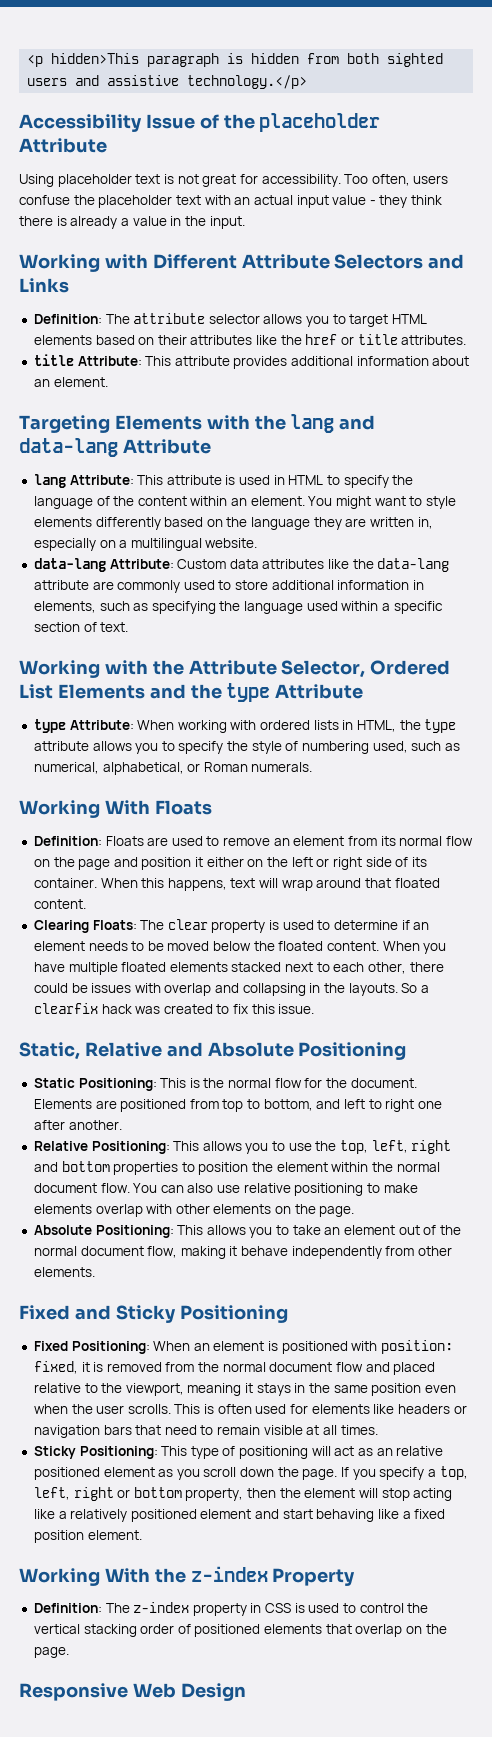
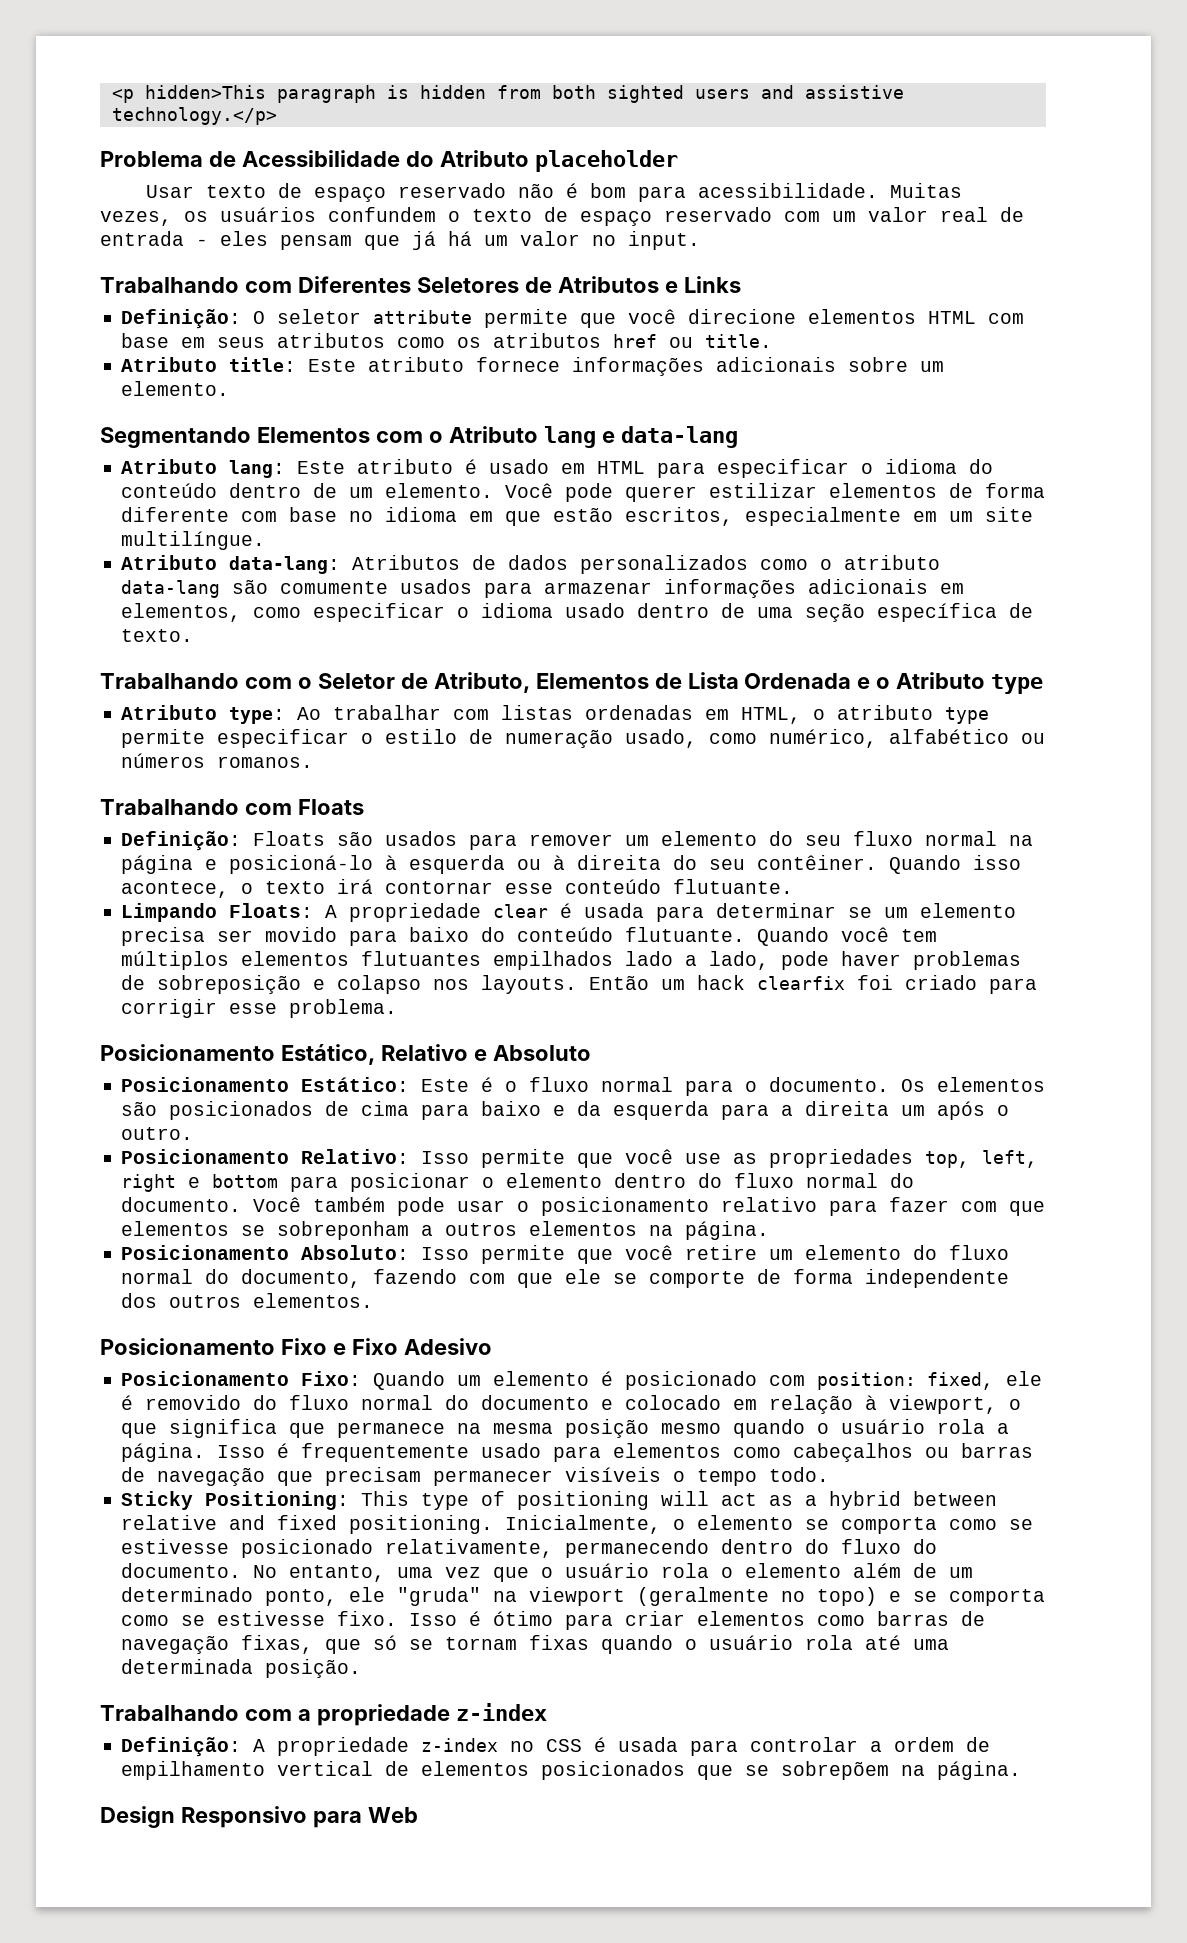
- Accessibility Issue of the placeholder Attribute
- Using placeholder text is not great for accessibility. Too often, users confuse the placeholder text with an actual input value - they think there is already a value in the input.
- Working with Different Attribute Selectors and Links
- Definition: The attribute selector allows you to target HTML elements based on their attributes like the href or title attributes.
- title Attribute: This attribute provides additional information about an element.
- Targeting Elements with the lang and data-lang Attribute
- lang Attribute: This attribute is used in HTML to specify the language of the content within an element. You might want to style elements differently based on the language they are written in, especially on a multilingual website.
- data-lang Attribute: Custom data attributes like the data-lang attribute are commonly used to store additional information in elements, such as specifying the language used within a specific section of text.
- Working with the Attribute Selector, Ordered List Elements and the type Attribute
- type Attribute: When working with ordered lists in HTML, the type attribute allows you to specify the style of numbering used, such as numerical, alphabetical, or Roman numerals.
- Working With Floats
- Definition: Floats are used to remove an element from its normal flow on the page and position it either on the left or right side of its container. When this happens, text will wrap around that floated content.
- Clearing Floats: The clear property is used to determine if an element needs to be moved below the floated content. When you have multiple floated elements stacked next to each other, there could be issues with overlap and collapsing in the layouts. So a clearfix hack was created to fix this issue.
- Static, Relative and Absolute Positioning
- Static Positioning: This is the normal flow for the document. Elements are positioned from top to bottom, and left to right one after another.
- Relative Positioning: This allows you to use the top, left, right and bottom properties to position the element within the normal document flow. You can also use relative positioning to make elements overlap with other elements on the page.
- Absolute Positioning: This allows you to take an element out of the normal document flow, making it behave independently from other elements.
- Fixed and Sticky Positioning
- Fixed Positioning: When an element is positioned with position: fixed, it is removed from the normal document flow and placed relative to the viewport, meaning it stays in the same position even when the user scrolls. This is often used for elements like headers or navigation bars that need to remain visible at all times.
+ Problema de Acessibilidade do Atributo placeholder
+ Usar texto de espaço reservado não é bom para acessibilidade. Muitas vezes, os usuários confundem o texto de espaço reservado com um valor real de entrada - eles pensam que já há um valor no input.
+ Trabalhando com Diferentes Seletores de Atributos e Links
+ Definição: O seletor attribute permite que você direcione elementos HTML com base em seus atributos como os atributos href ou title.
+ Atributo title: Este atributo fornece informações adicionais sobre um elemento.
+ Segmentando Elementos com o Atributo lang e data-lang
+ Atributo lang: Este atributo é usado em HTML para especificar o idioma do conteúdo dentro de um elemento. Você pode querer estilizar elementos de forma diferente com base no idioma em que estão escritos, especialmente em um site multilíngue.
+ Atributo data-lang: Atributos de dados personalizados como o atributo data-lang são comumente usados para armazenar informações adicionais em elementos, como especificar o idioma usado dentro de uma seção específica de texto.
+ Trabalhando com o Seletor de Atributo, Elementos de Lista Ordenada e o Atributo type
+ Atributo type: Ao trabalhar com listas ordenadas em HTML, o atributo type permite especificar o estilo de numeração usado, como numérico, alfabético ou números romanos.
+ Trabalhando com Floats
+ Definição: Floats são usados para remover um elemento do seu fluxo normal na página e posicioná-lo à esquerda ou à direita do seu contêiner. Quando isso acontece, o texto irá contornar esse conteúdo flutuante.
+ Limpando Floats: A propriedade clear é usada para determinar se um elemento precisa ser movido para baixo do conteúdo flutuante. Quando você tem múltiplos elementos flutuantes empilhados lado a lado, pode haver problemas de sobreposição e colapso nos layouts. Então um hack clearfix foi criado para corrigir esse problema.
+ Posicionamento Estático, Relativo e Absoluto
+ Posicionamento Estático: Este é o fluxo normal para o documento. Os elementos são posicionados de cima para baixo e da esquerda para a direita um após o outro.
+ Posicionamento Relativo: Isso permite que você use as propriedades top, left, right e bottom para posicionar o elemento dentro do fluxo normal do documento. Você também pode usar o posicionamento relativo para fazer com que elementos se sobreponham a outros elementos na página.
+ Posicionamento Absoluto: Isso permite que você retire um elemento do fluxo normal do documento, fazendo com que ele se comporte de forma independente dos outros elementos.
+ Posicionamento Fixo e Fixo Adesivo
+ Posicionamento Fixo: Quando um elemento é posicionado com position: fixed, ele é removido do fluxo normal do documento e colocado em relação à viewport, o que significa que permanece na mesma posição mesmo quando o usuário rola a página. Isso é frequentemente usado para elementos como cabeçalhos ou barras de navegação que precisam permanecer visíveis o tempo todo.
- Sticky Positioning: This type of positioning will act as an relative positioned element as you scroll down the page. If you specify a top, left, right or bottom property, then the element will stop acting like a relatively positioned element and start behaving like a fixed position element.
- Working With the z-index Property
- Definition: The z-index property in CSS is used to control the vertical stacking order of positioned elements that overlap on the page.
- Responsive Web Design
+ Sticky Positioning: This type of positioning will act as a hybrid between relative and fixed positioning. Inicialmente, o elemento se comporta como se estivesse posicionado relativamente, permanecendo dentro do fluxo do documento. No entanto, uma vez que o usuário rola o elemento além de um determinado ponto, ele "gruda" na viewport (geralmente no topo) e se comporta como se estivesse fixo. Isso é ótimo para criar elementos como barras de navegação fixas, que só se tornam fixas quando o usuário rola até uma determinada posição.
+ Trabalhando com a propriedade z-index
+ Definição: A propriedade z-index no CSS é usada para controlar a ordem de empilhamento vertical de elementos posicionados que se sobrepõem na página.
+ Design Responsivo para Web

